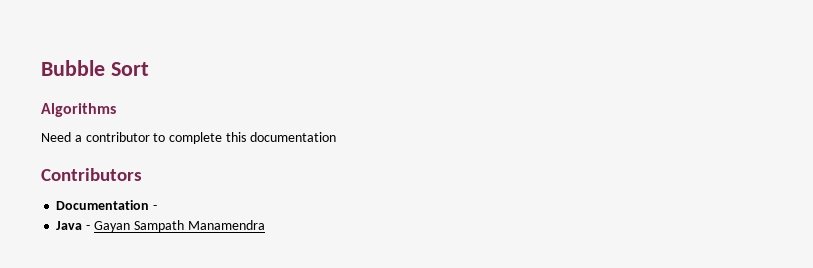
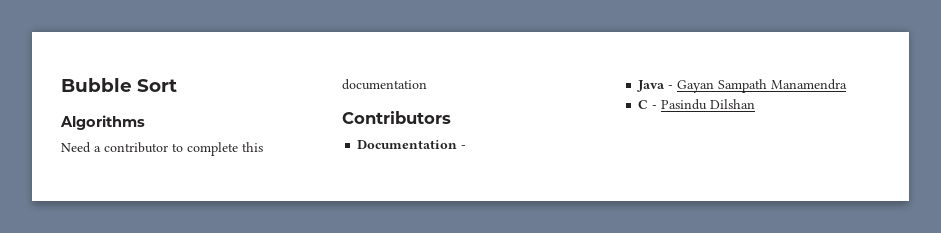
+ C - Pasindu Dilshan

